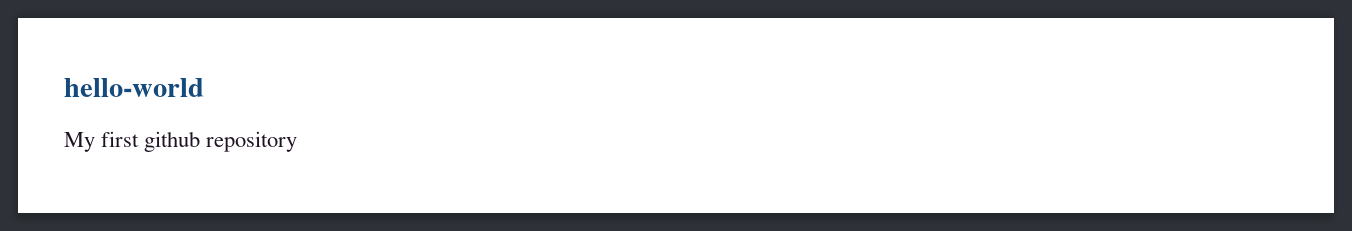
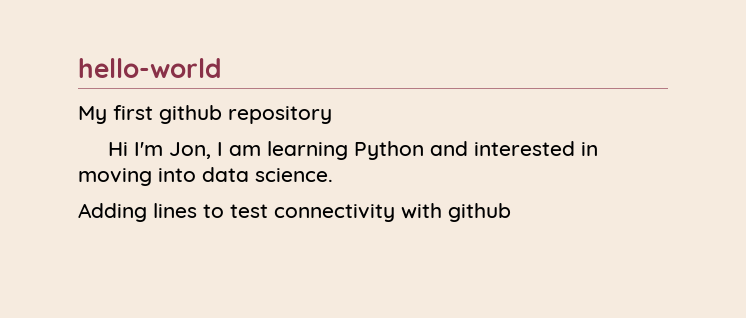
+ Hi I'm Jon, I am learning Python and interested in moving into data science.
+ Adding lines to test connectivity with github

